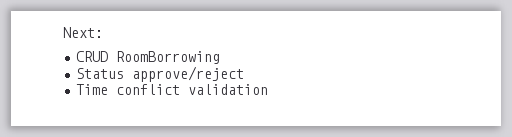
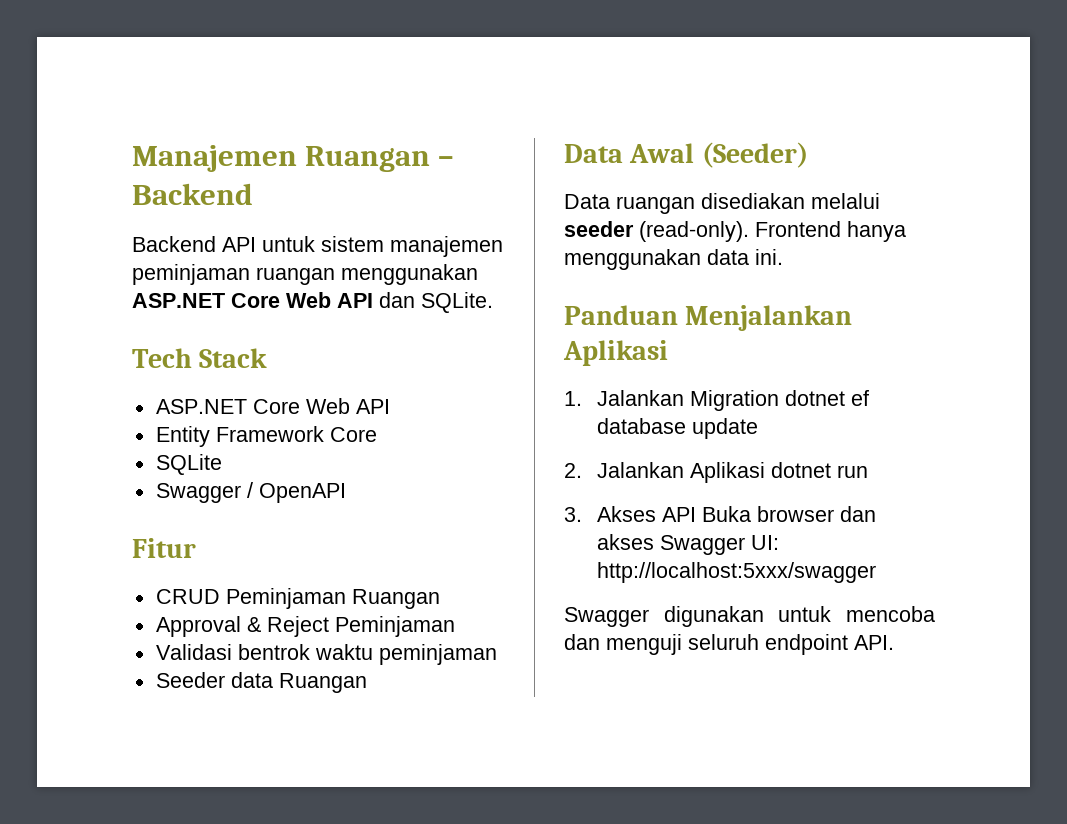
- Next:
- CRUD RoomBorrowing
- Status approve/reject
- Time conflict validation
+ Manajemen Ruangan – Backend
+ Backend API untuk sistem manajemen peminjaman ruangan menggunakan ASP.NET Core Web API dan SQLite.
+ Tech Stack
+ ASP.NET Core Web API
+ Entity Framework Core
+ SQLite
+ Swagger / OpenAPI
+ Fitur
+ CRUD Peminjaman Ruangan
+ Approval & Reject Peminjaman
+ Validasi bentrok waktu peminjaman
+ Seeder data Ruangan
+ Data Awal (Seeder)
+ Data ruangan disediakan melalui seeder (read-only). Frontend hanya menggunakan data ini.
+ Panduan Menjalankan Aplikasi
+ 1. Jalankan Migration dotnet ef database update
+ 2. Jalankan Aplikasi dotnet run
+ 3. Akses API Buka browser dan akses Swagger UI: http://localhost:5xxx/swagger
+ Swagger digunakan untuk mencoba dan menguji seluruh endpoint API.

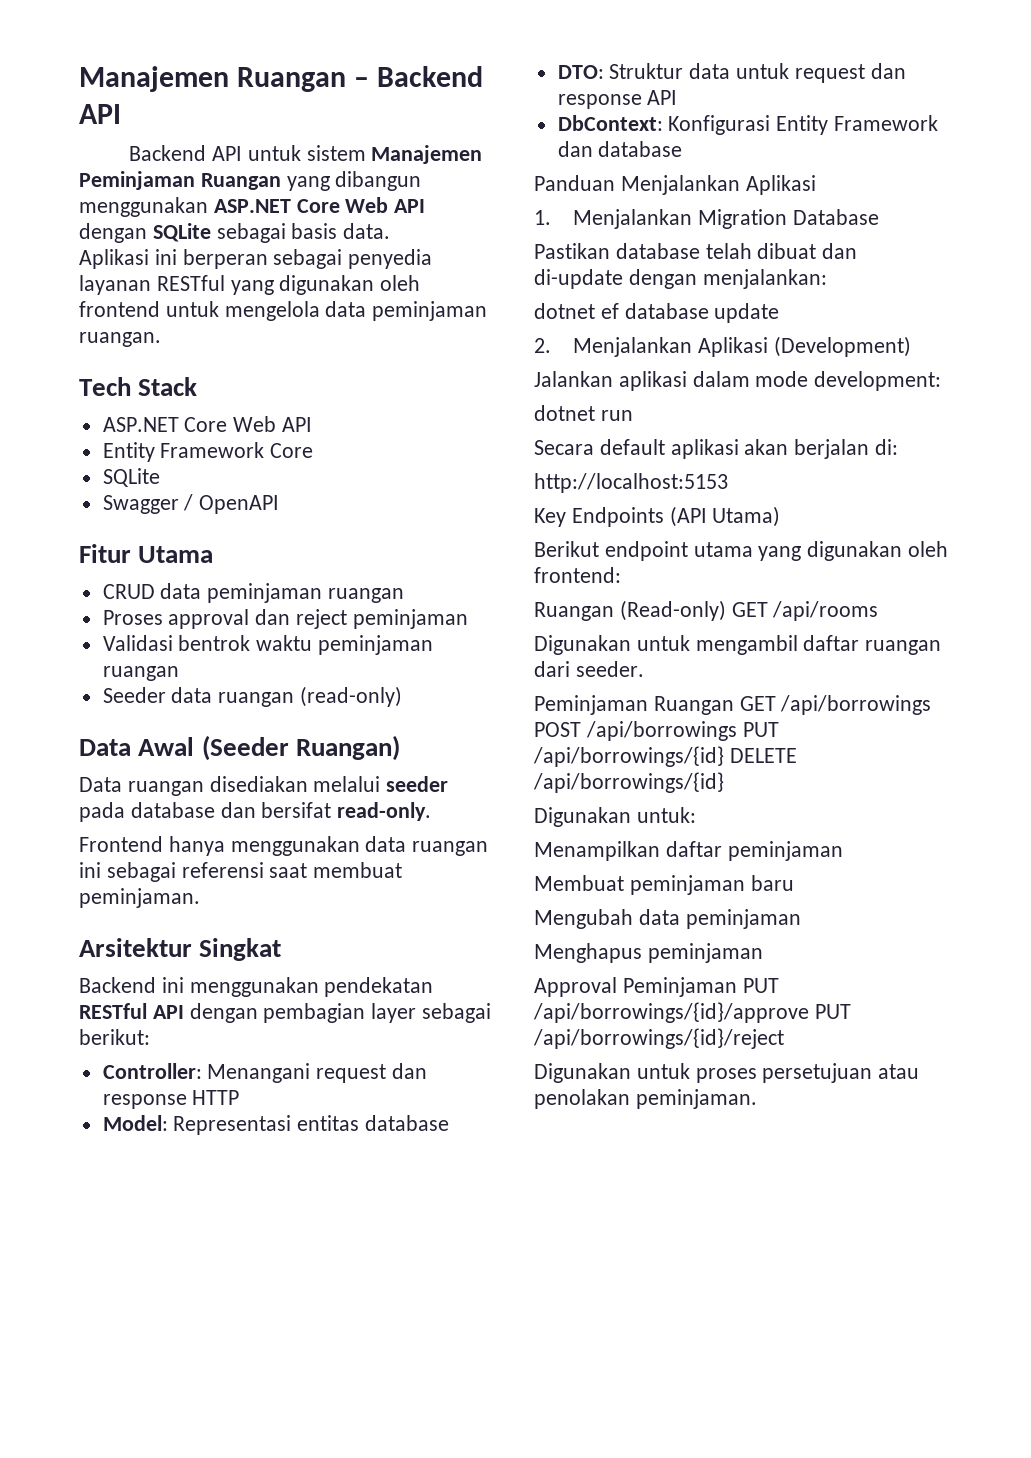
- Manajemen Ruangan – Backend
+ Manajemen Ruangan – Backend API
- Backend API untuk sistem manajemen peminjaman ruangan menggunakan ASP.NET Core Web API dan SQLite.
+ Backend API untuk sistem Manajemen Peminjaman Ruangan yang dibangun menggunakan ASP.NET Core Web API dengan SQLite sebagai basis data.
+ Aplikasi ini berperan sebagai penyedia layanan RESTful yang digunakan oleh frontend untuk mengelola data peminjaman ruangan.
- Fitur
+ Fitur Utama
- CRUD Peminjaman Ruangan
- Approval & Reject Peminjaman
+ CRUD data peminjaman ruangan
+ Proses approval dan reject peminjaman
- Validasi bentrok waktu peminjaman
+ Validasi bentrok waktu peminjaman ruangan
- Seeder data Ruangan
+ Seeder data ruangan (read-only)
- Data Awal (Seeder)
+ Data Awal (Seeder Ruangan)
- Data ruangan disediakan melalui seeder (read-only). Frontend hanya menggunakan data ini.
+ Data ruangan disediakan melalui seeder pada database dan bersifat read-only.
+ Frontend hanya menggunakan data ruangan ini sebagai referensi saat membuat peminjaman.
+ Arsitektur Singkat
+ Backend ini menggunakan pendekatan RESTful API dengan pembagian layer sebagai berikut:
+ Controller: Menangani request dan response HTTP
+ Model: Representasi entitas database
+ DTO: Struktur data untuk request dan response API
+ DbContext: Konfigurasi Entity Framework dan database
  Panduan Menjalankan Aplikasi
- 1. Jalankan Migration dotnet ef database update
+ 1. Menjalankan Migration Database
+ Pastikan database telah dibuat dan di-update dengan menjalankan:
+ dotnet ef database update
- 2. Jalankan Aplikasi dotnet run
- 3. Akses API Buka browser dan akses Swagger UI: http://localhost:5xxx/swagger
- Swagger digunakan untuk mencoba dan menguji seluruh endpoint API.
+ 2. Menjalankan Aplikasi (Development)
+ Jalankan aplikasi dalam mode development:
+ dotnet run
+ Secara default aplikasi akan berjalan di:
+ http://localhost:5153
+ Key Endpoints (API Utama)
+ Berikut endpoint utama yang digunakan oleh frontend:
+ Ruangan (Read-only) GET /api/rooms
+ Digunakan untuk mengambil daftar ruangan dari seeder.
+ Peminjaman Ruangan GET /api/borrowings POST /api/borrowings PUT /api/borrowings/{id} DELETE /api/borrowings/{id}
+ Digunakan untuk:
+ Menampilkan daftar peminjaman
+ Membuat peminjaman baru
+ Mengubah data peminjaman
+ Menghapus peminjaman
+ Approval Peminjaman PUT /api/borrowings/{id}/approve PUT /api/borrowings/{id}/reject
+ Digunakan untuk proses persetujuan atau penolakan peminjaman.

